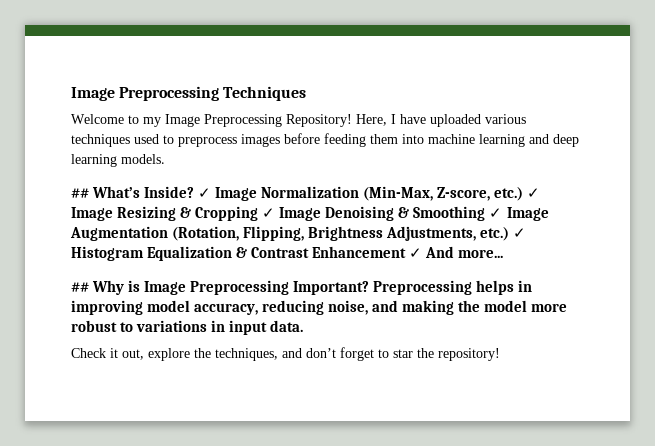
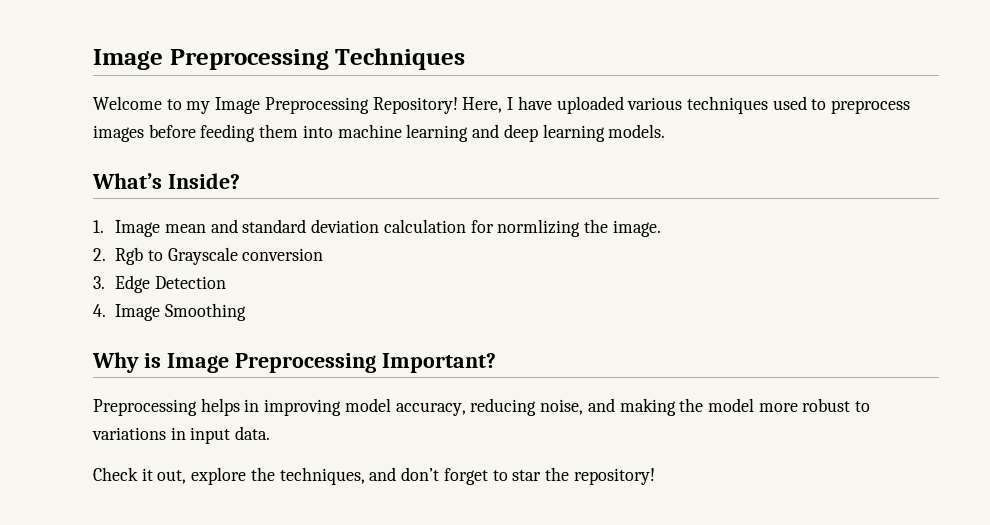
- ## What’s Inside? ✓ Image Normalization (Min-Max, Z-score, etc.) ✓ Image Resizing & Cropping ✓ Image Denoising & Smoothing ✓ Image Augmentation (Rotation, Flipping, Brightness Adjustments, etc.) ✓ Histogram Equalization & Contrast Enhancement ✓ And more...
- ## Why is Image Preprocessing Important? Preprocessing helps in improving model accuracy, reducing noise, and making the model more robust to variations in input data.
+ What’s Inside?
+ 1. Image mean and standard deviation calculation for normlizing the image.
+ 2. Rgb to Grayscale conversion
+ 3. Edge Detection
+ 4. Image Smoothing
+ Why is Image Preprocessing Important?
+ Preprocessing helps in improving model accuracy, reducing noise, and making the model more robust to variations in input data.

